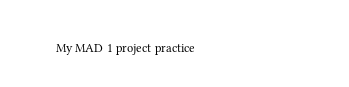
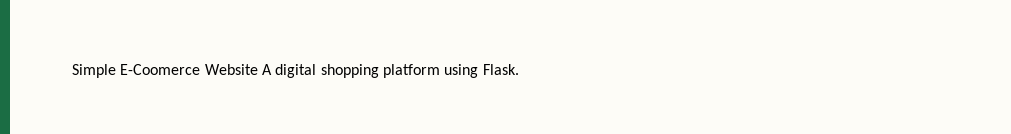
- My MAD 1 project practice
+ Simple E-Coomerce Website A digital shopping platform using Flask.

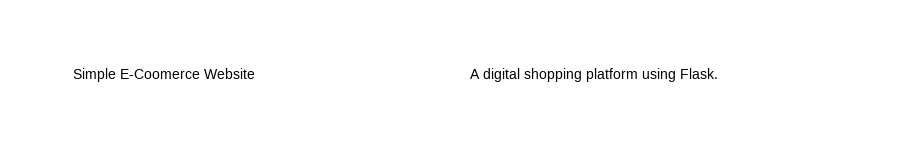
- Simple E-Coomerce Website A digital shopping platform using Flask.
+ Simple E-Coomerce Website
+ A digital shopping platform using Flask.

